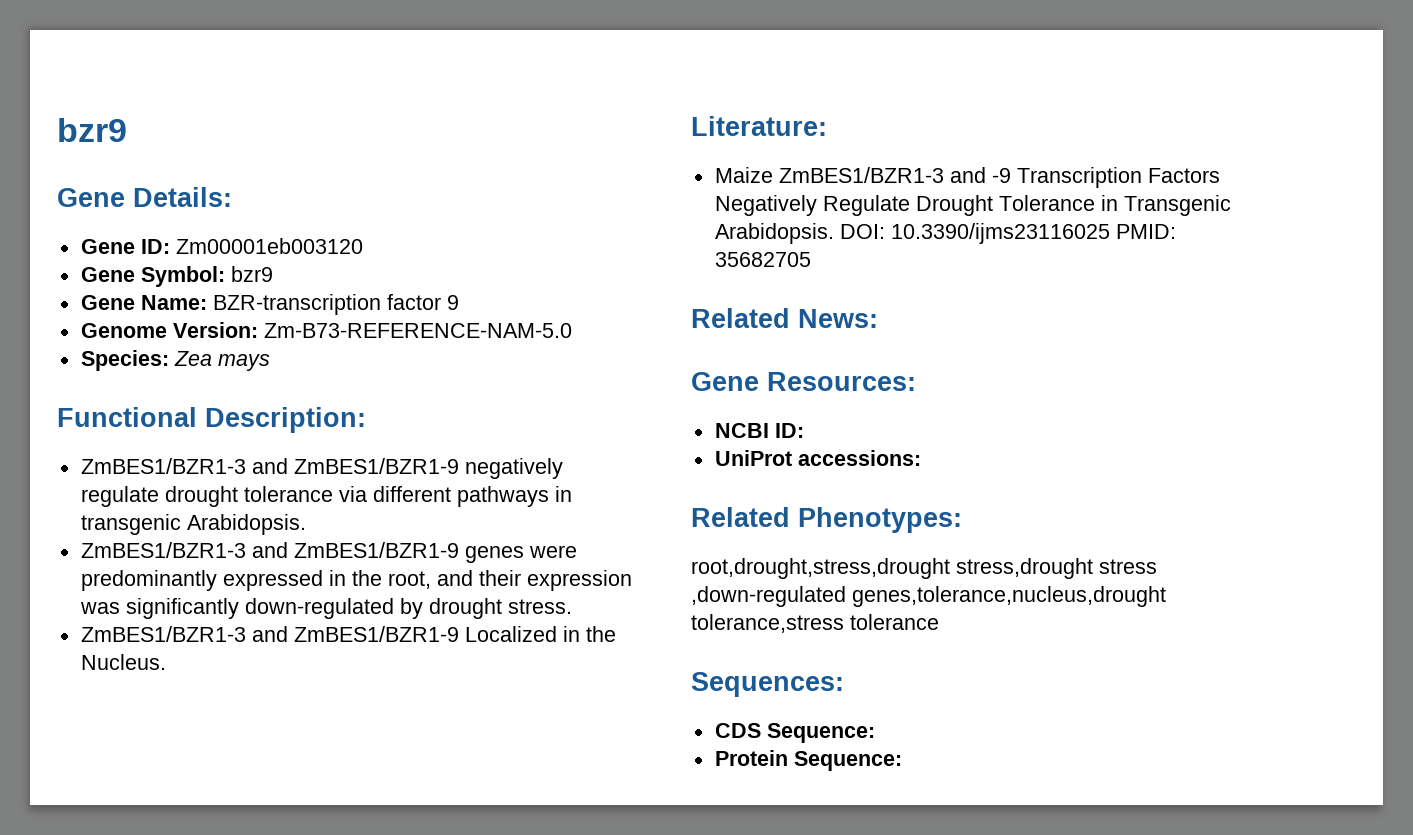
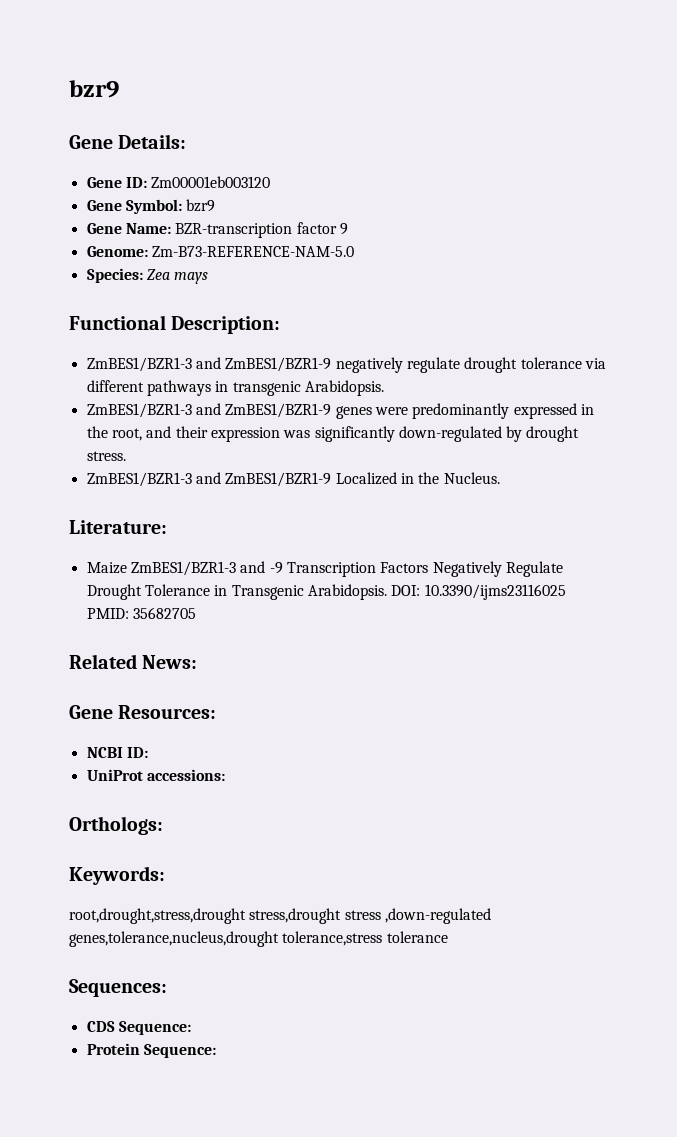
- Genome Version: Zm-B73-REFERENCE-NAM-5.0
+ Genome: Zm-B73-REFERENCE-NAM-5.0
- Related Phenotypes:
+ Orthologs:
+ Keywords:

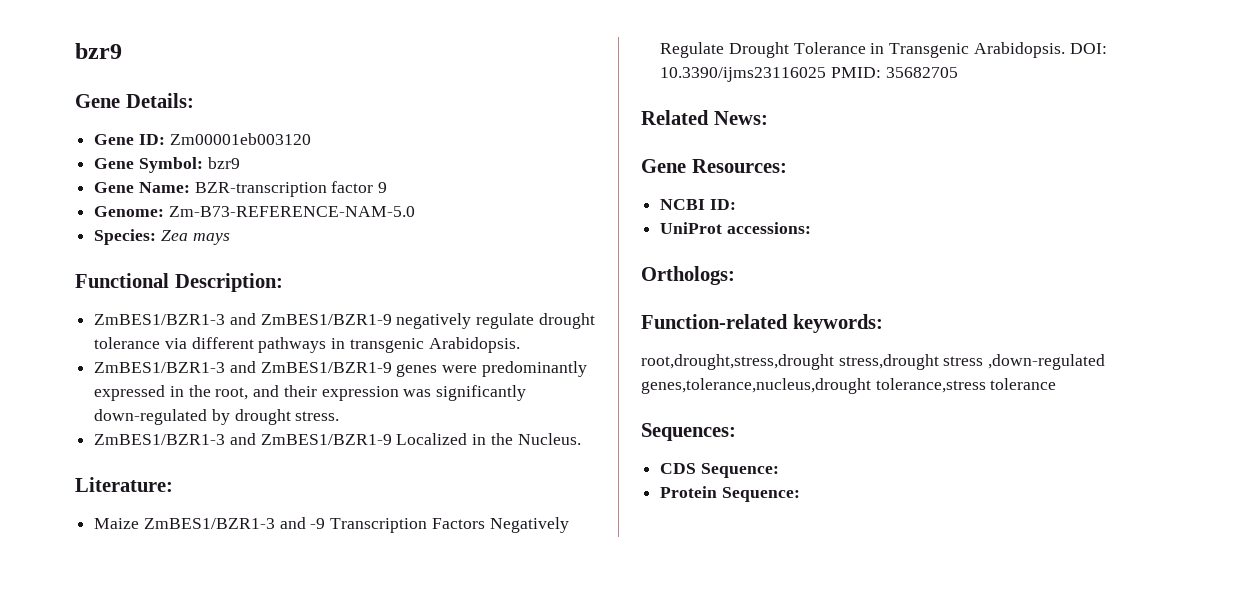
- Keywords:
+ Function-related keywords:

